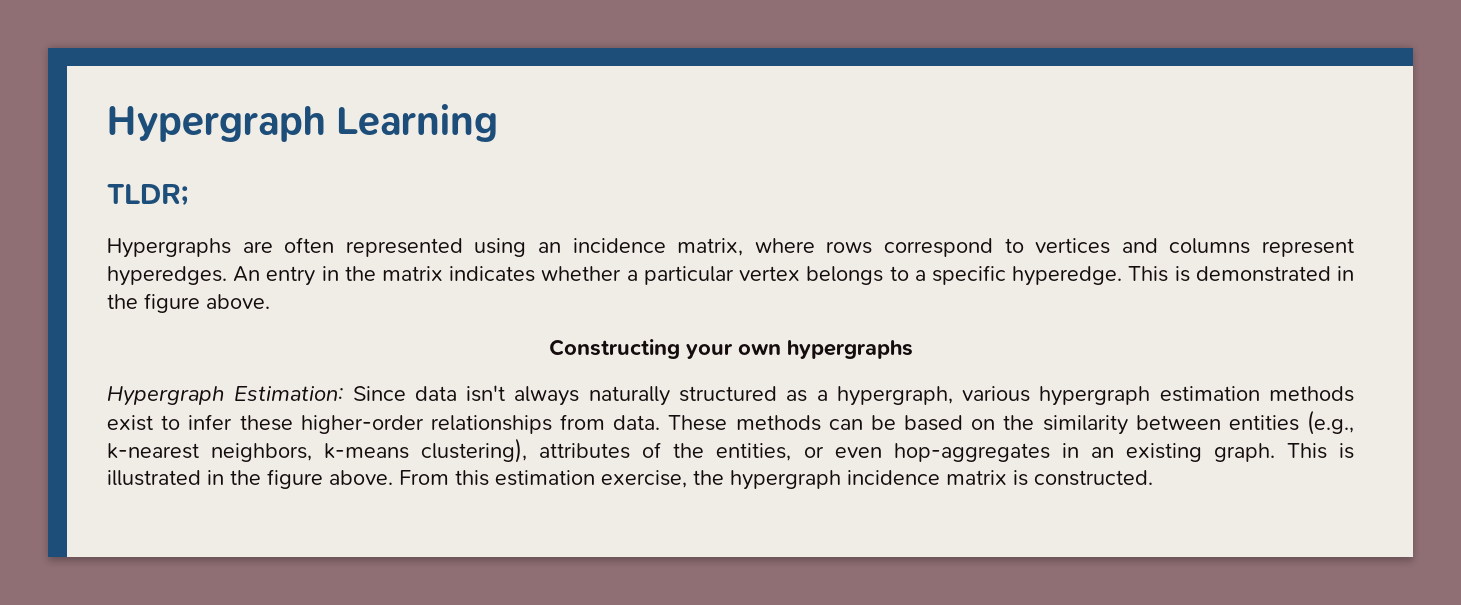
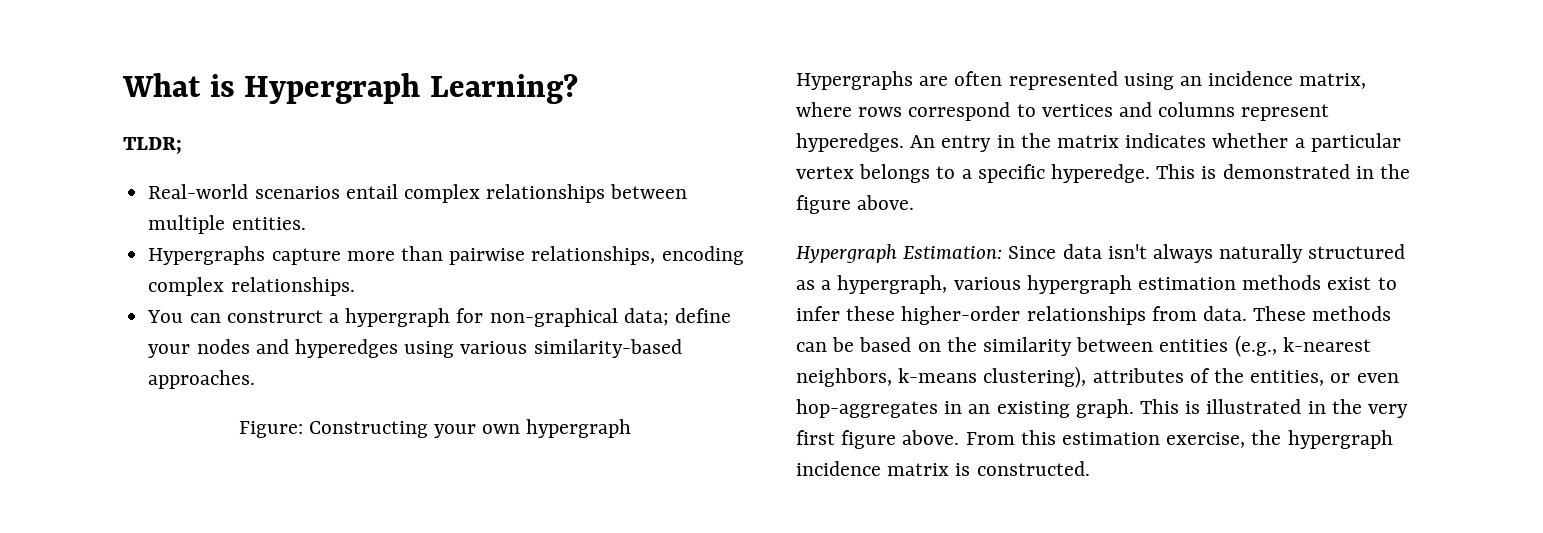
- Hypergraph Learning
+ What is Hypergraph Learning?
  TLDR;
+ Real-world scenarios entail complex relationships between multiple entities.
+ Hypergraphs capture more than pairwise relationships, encoding complex relationships.
+ You can construrct a hypergraph for non-graphical data; define your nodes and hyperedges using various similarity-based approaches.
+ Figure: Constructing your own hypergraph
- Constructing your own hypergraphs
- This is illustrated in the figure above.
+ This is illustrated in the very first figure above.

